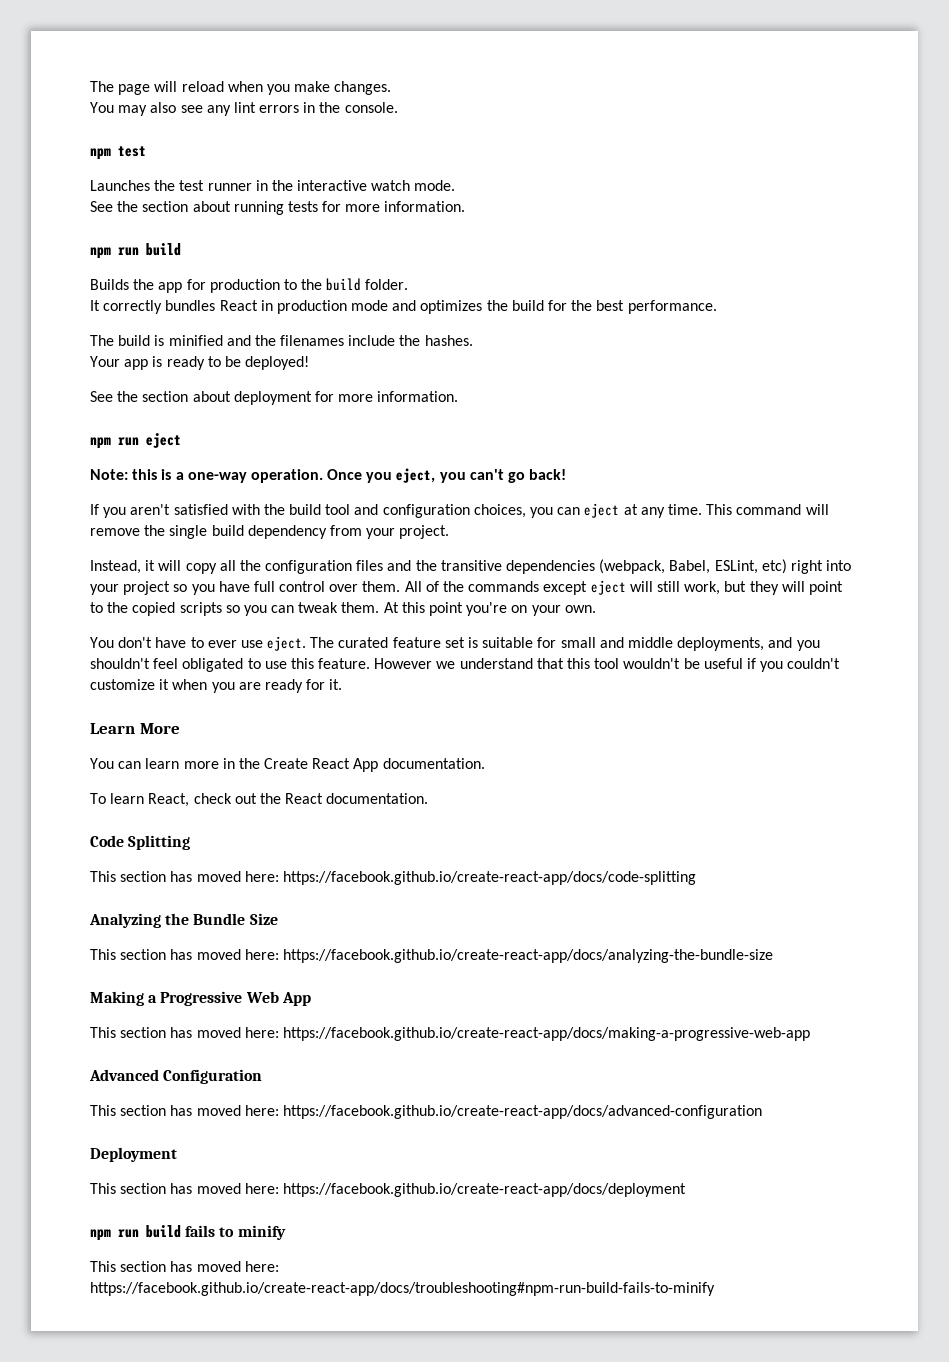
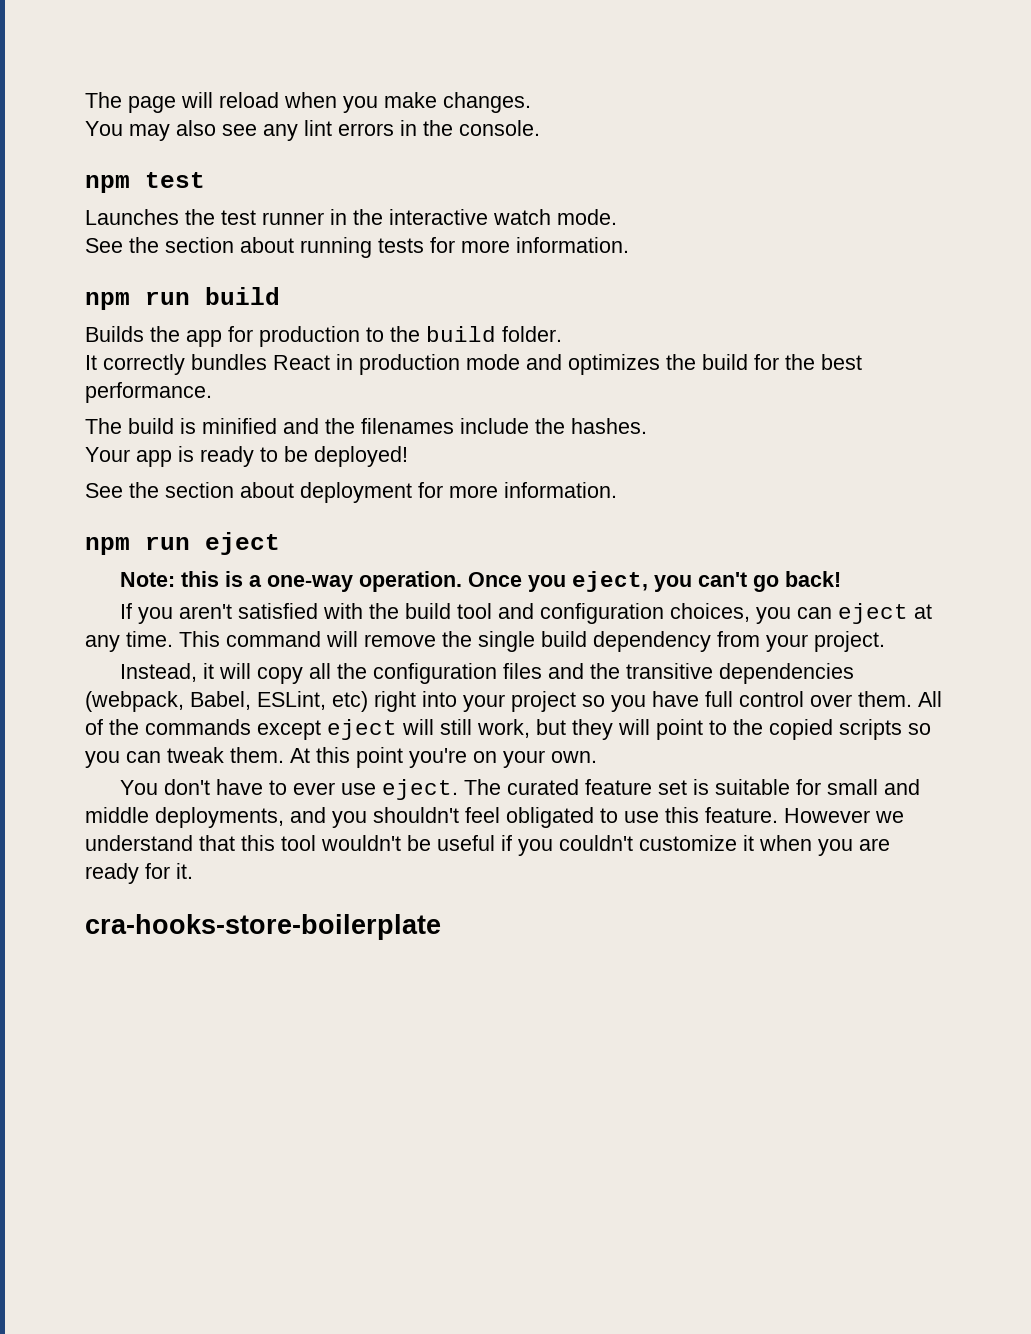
- Learn More
- You can learn more in the Create React App documentation.
- To learn React, check out the React documentation.
- Code Splitting
- This section has moved here: https://facebook.github.io/create-react-app/docs/code-splitting
- Analyzing the Bundle Size
- This section has moved here: https://facebook.github.io/create-react-app/docs/analyzing-the-bundle-size
- Making a Progressive Web App
- This section has moved here: https://facebook.github.io/create-react-app/docs/making-a-progressive-web-app
- Advanced Configuration
- This section has moved here: https://facebook.github.io/create-react-app/docs/advanced-configuration
- Deployment
- This section has moved here: https://facebook.github.io/create-react-app/docs/deployment
- npm run build fails to minify
- This section has moved here: https://facebook.github.io/create-react-app/docs/troubleshooting#npm-run-build-fails-to-minify
+ cra-hooks-store-boilerplate

